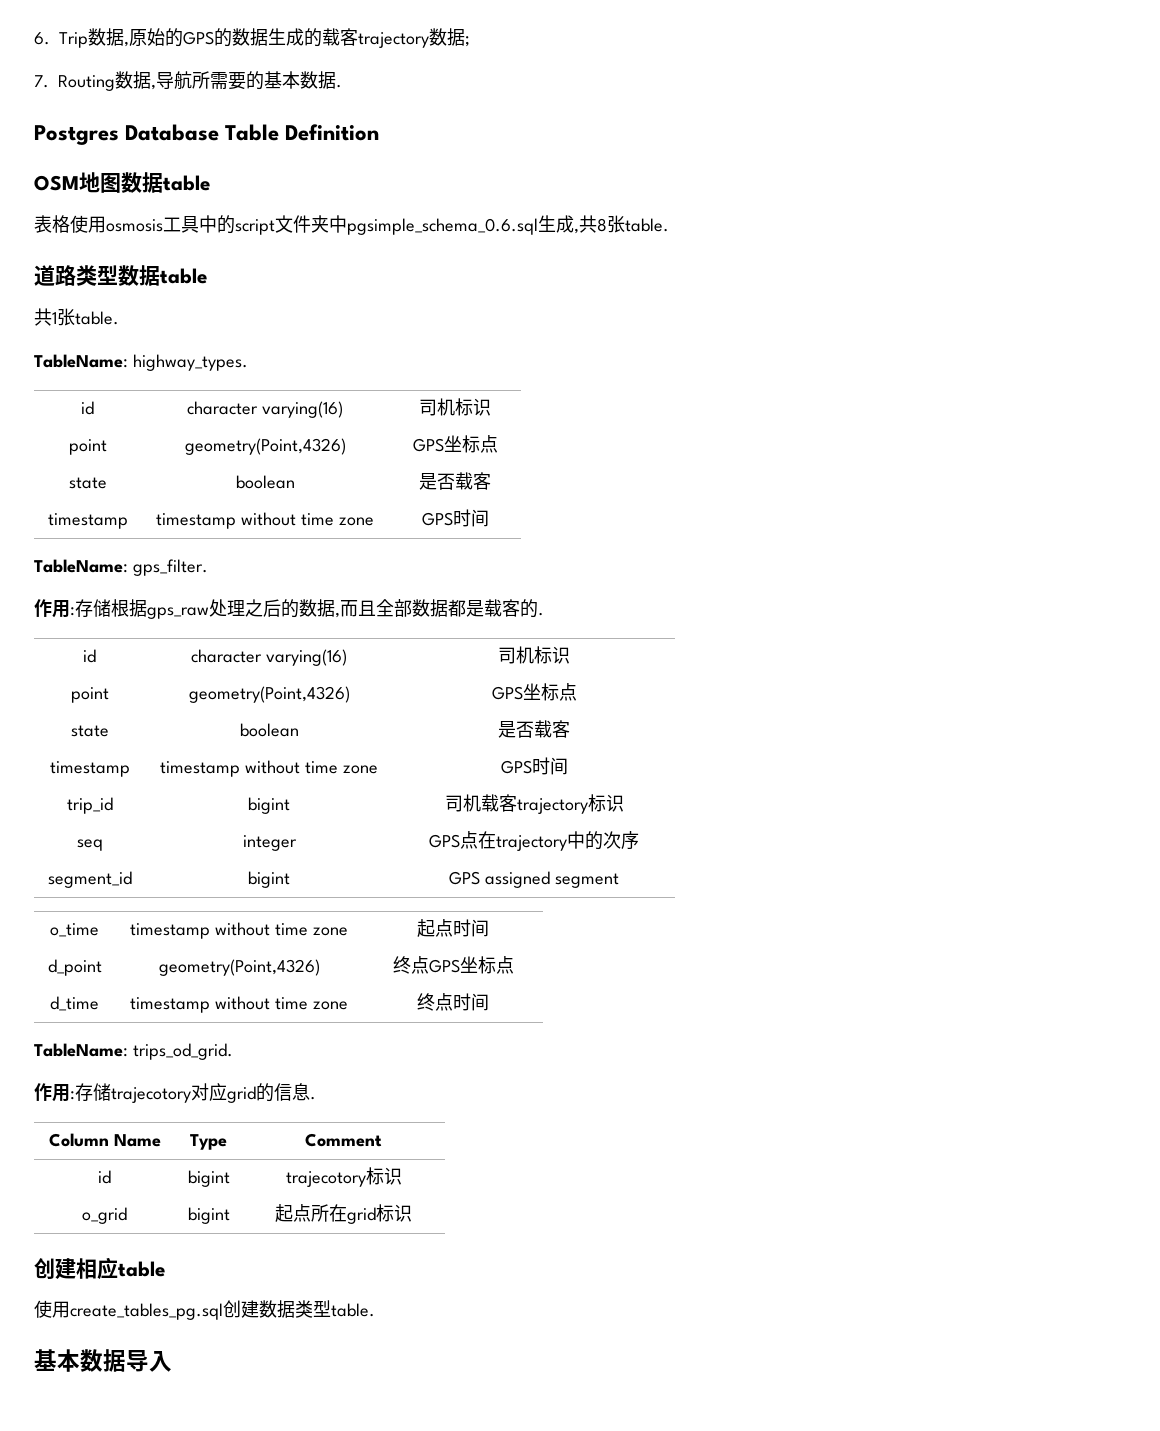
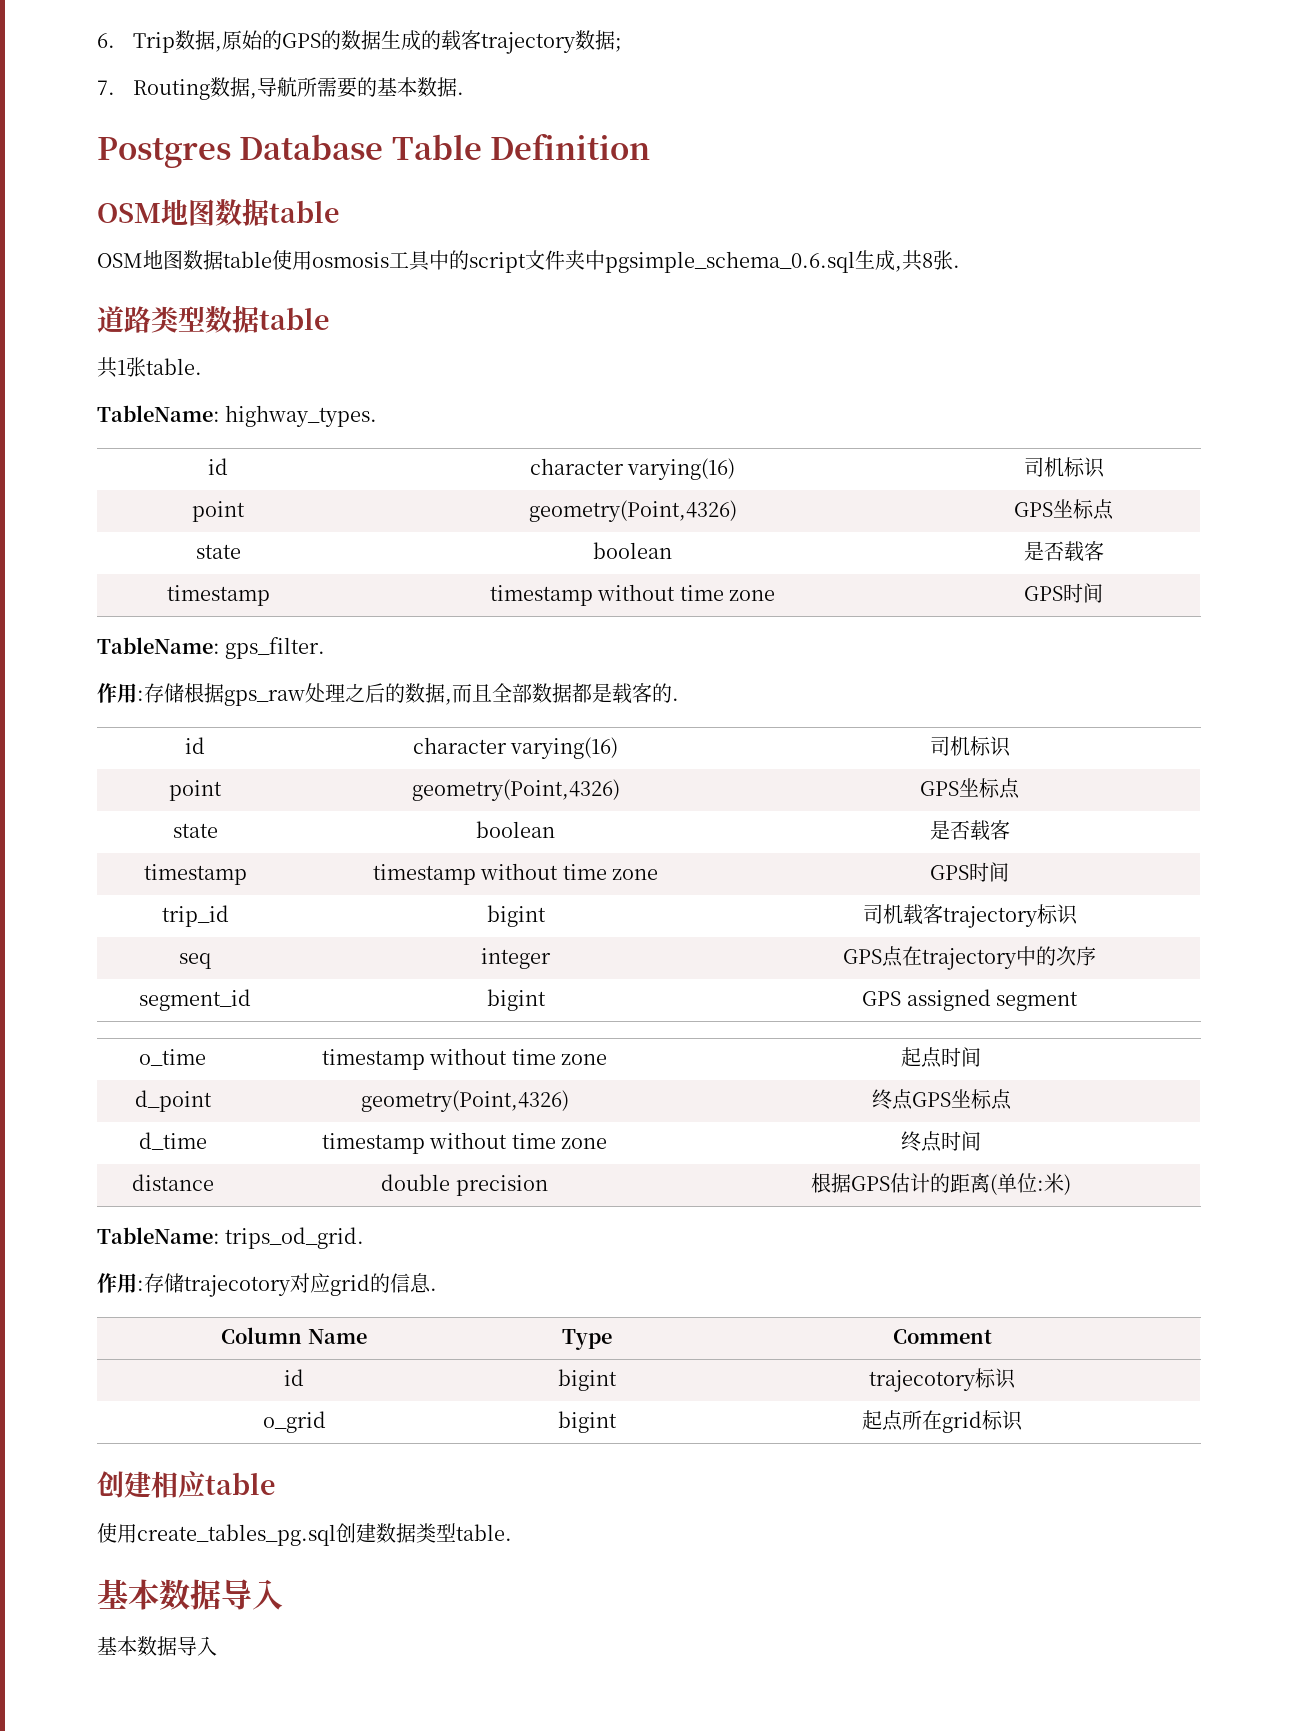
- 表格使用osmosis工具中的script文件夹中pgsimple_schema_0.6.sql生成,共8张table.
+ OSM地图数据table使用osmosis工具中的script文件夹中pgsimple_schema_0.6.sql生成,共8张.
+ distance | double precision | 根据GPS估计的距离(单位:米)
  使用create_tables_pg.sql创建数据类型table.
+ 基本数据导入

